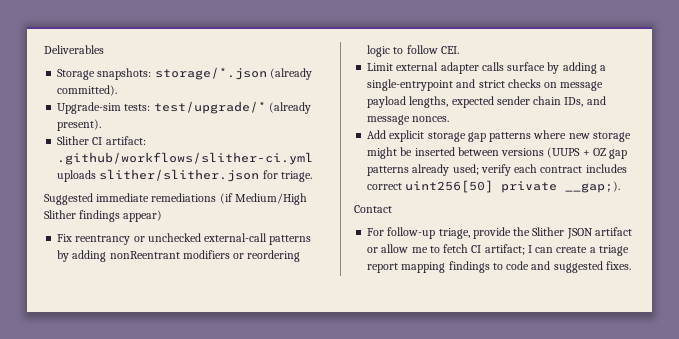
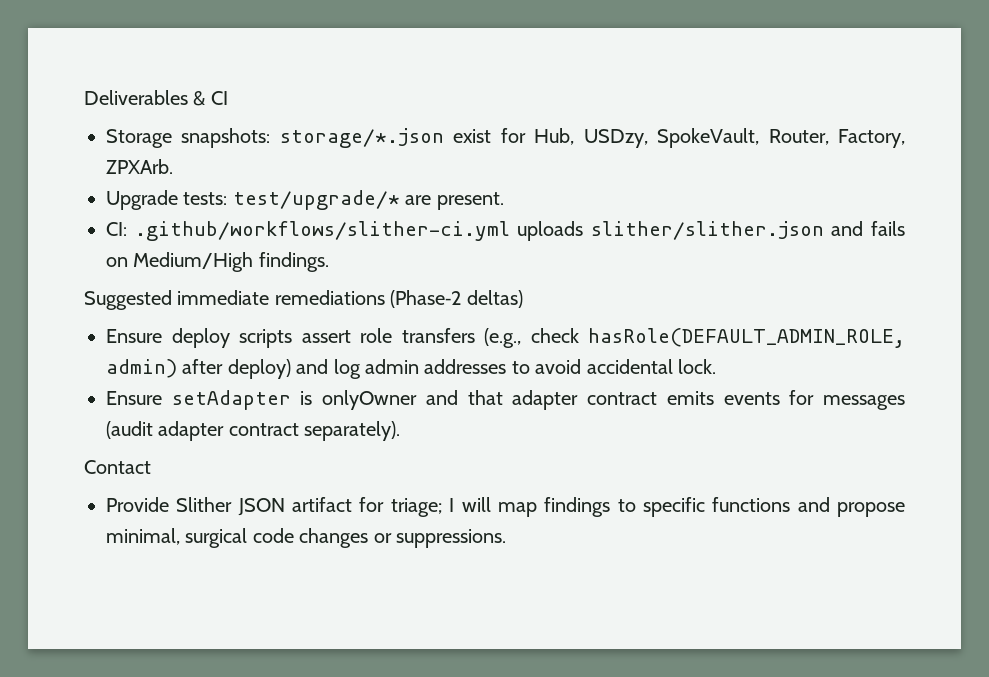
- Deliverables
+ Deliverables & CI
- Storage snapshots: storage/*.json (already committed).
- Upgrade-sim tests: test/upgrade/* (already present).
- Slither CI artifact: .github/workflows/slither-ci.yml uploads slither/slither.json for triage.
- Suggested immediate remediations (if Medium/High Slither findings appear)
- Fix reentrancy or unchecked external-call patterns by adding nonReentrant modifiers or reordering logic to follow CEI.
- Limit external adapter calls surface by adding a single-entrypoint and strict checks on message payload lengths, expected sender chain IDs, and message nonces.
- Add explicit storage gap patterns where new storage might be inserted between versions (UUPS + OZ gap patterns already used; verify each contract includes correct uint256[50] private __gap;).
+ Storage snapshots: storage/*.json exist for Hub, USDzy, SpokeVault, Router, Factory, ZPXArb.
+ Upgrade tests: test/upgrade/* are present.
+ CI: .github/workflows/slither-ci.yml uploads slither/slither.json and fails on Medium/High findings.
+ Suggested immediate remediations (Phase‑2 deltas)
+ Ensure deploy scripts assert role transfers (e.g., check hasRole(DEFAULT_ADMIN_ROLE, admin) after deploy) and log admin addresses to avoid accidental lock.
+ Ensure setAdapter is onlyOwner and that adapter contract emits events for messages (audit adapter contract separately).
  Contact
- For follow-up triage, provide the Slither JSON artifact or allow me to fetch CI artifact; I can create a triage report mapping findings to code and suggested fixes.
+ Provide Slither JSON artifact for triage; I will map findings to specific functions and propose minimal, surgical code changes or suppressions.

